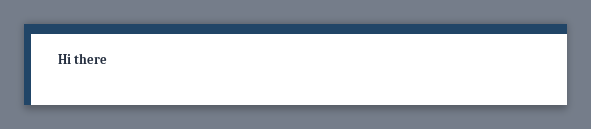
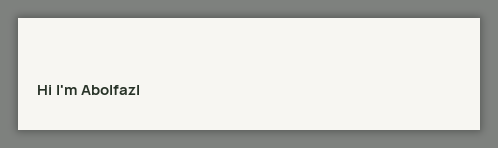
- Hi there
+ Hi I'm Abolfazl

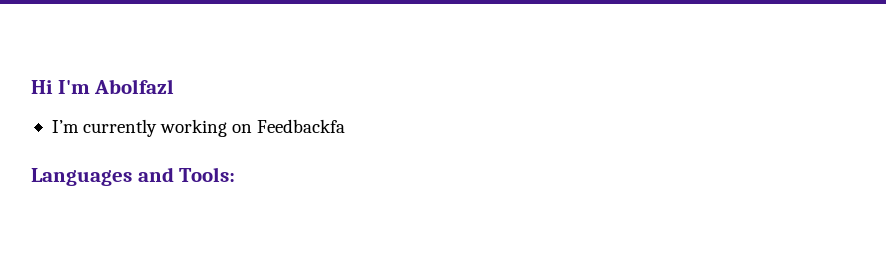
+ I’m currently working on Feedbackfa
+ Languages and Tools:

